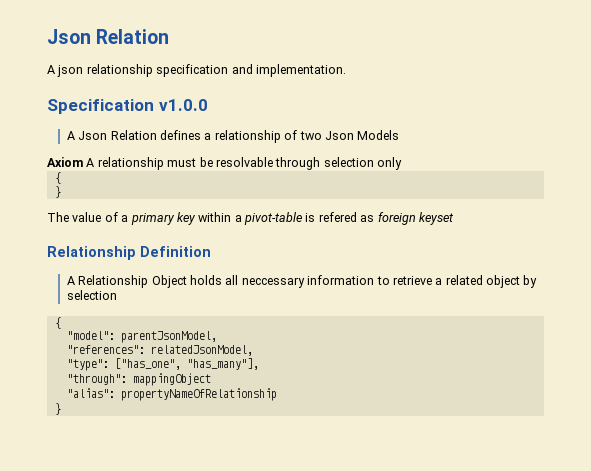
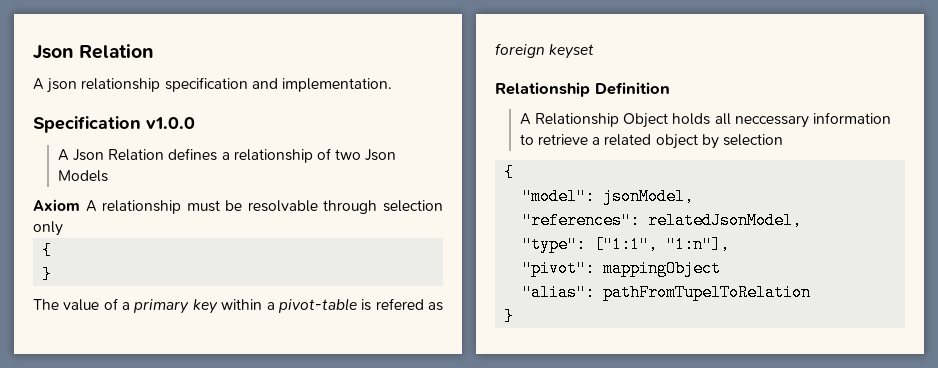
- "model": parentJsonModel,
+ "model": jsonModel,
- "type": ["has_one", "has_many"],
- "through": mappingObject
+ "type": ["1:1", "1:n"],
+ "pivot": mappingObject
- "alias": propertyNameOfRelationship
+ "alias": pathFromTupelToRelation

